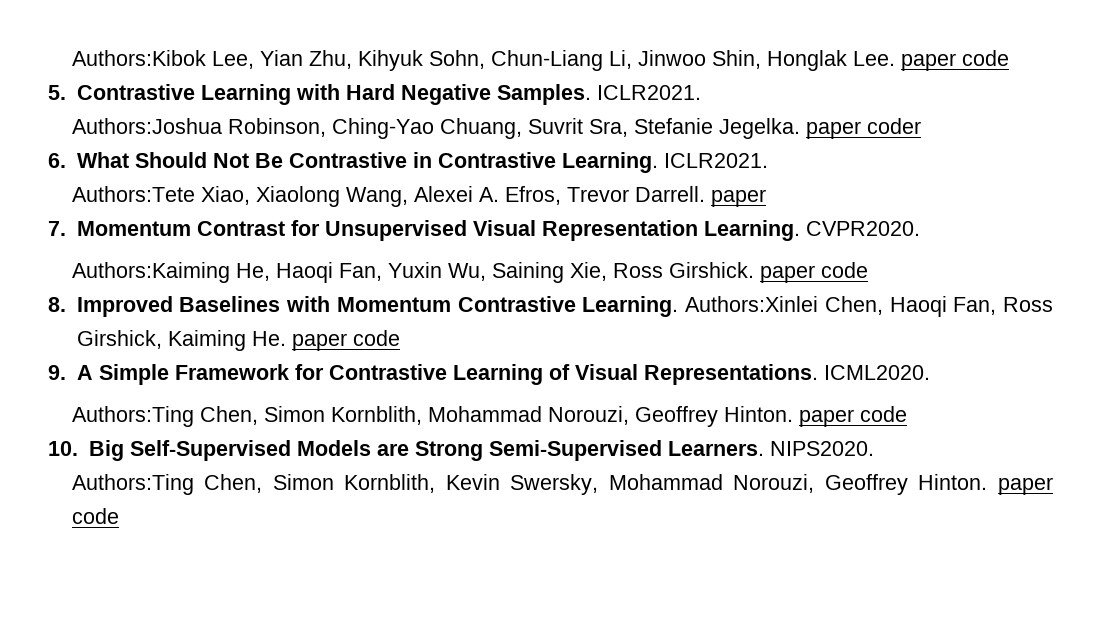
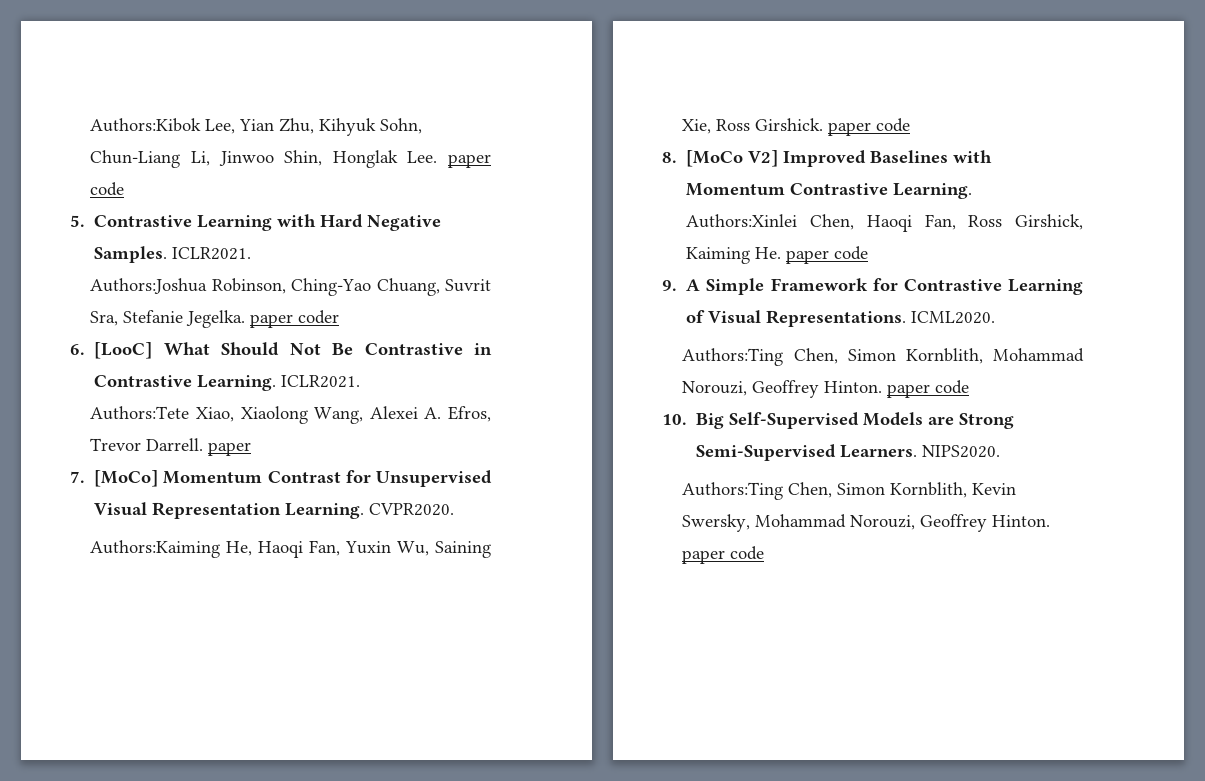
- 6. What Should Not Be Contrastive in Contrastive Learning.
+ 6. [LooC] What Should Not Be Contrastive in Contrastive Learning.
- 7. Momentum Contrast for Unsupervised Visual Representation Learning.
+ 7. [MoCo] Momentum Contrast for Unsupervised Visual Representation Learning.
- 8. Improved Baselines with Momentum Contrastive Learning.
+ 8. [MoCo V2] Improved Baselines with Momentum Contrastive Learning.

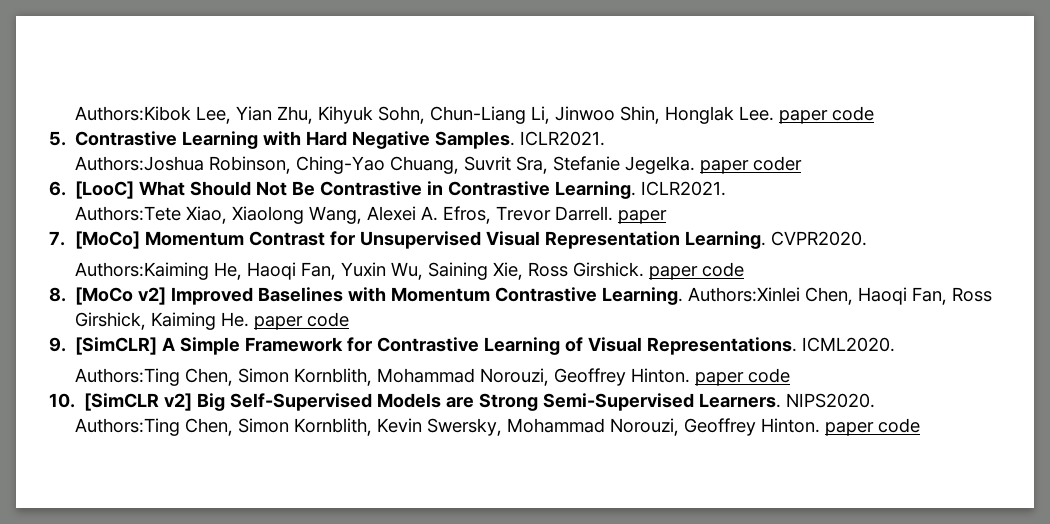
- 8. [MoCo V2] Improved Baselines with Momentum Contrastive Learning.
+ 8. [MoCo v2] Improved Baselines with Momentum Contrastive Learning.
- 9. A Simple Framework for Contrastive Learning of Visual Representations.
+ 9. [SimCLR] A Simple Framework for Contrastive Learning of Visual Representations.
- 10. Big Self-Supervised Models are Strong Semi-Supervised Learners.
+ 10. [SimCLR v2] Big Self-Supervised Models are Strong Semi-Supervised Learners.

